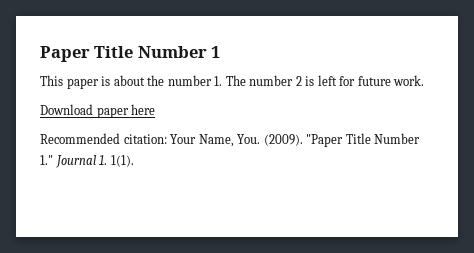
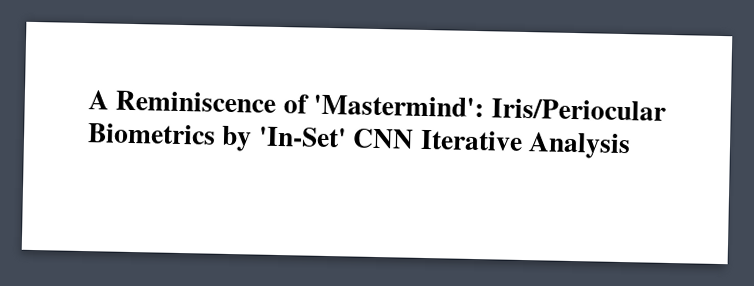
- Paper Title Number 1
- This paper is about the number 1. The number 2 is left for future work.
- Download paper here
- Recommended citation: Your Name, You. (2009). "Paper Title Number 1." Journal 1. 1(1).
+ A Reminiscence of 'Mastermind': Iris/Periocular Biometrics by 'In-Set' CNN Iterative Analysis

